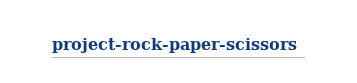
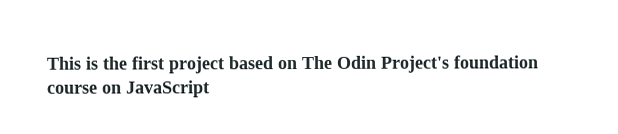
- project-rock-paper-scissors
+ This is the first project based on The Odin Project's foundation course on JavaScript

